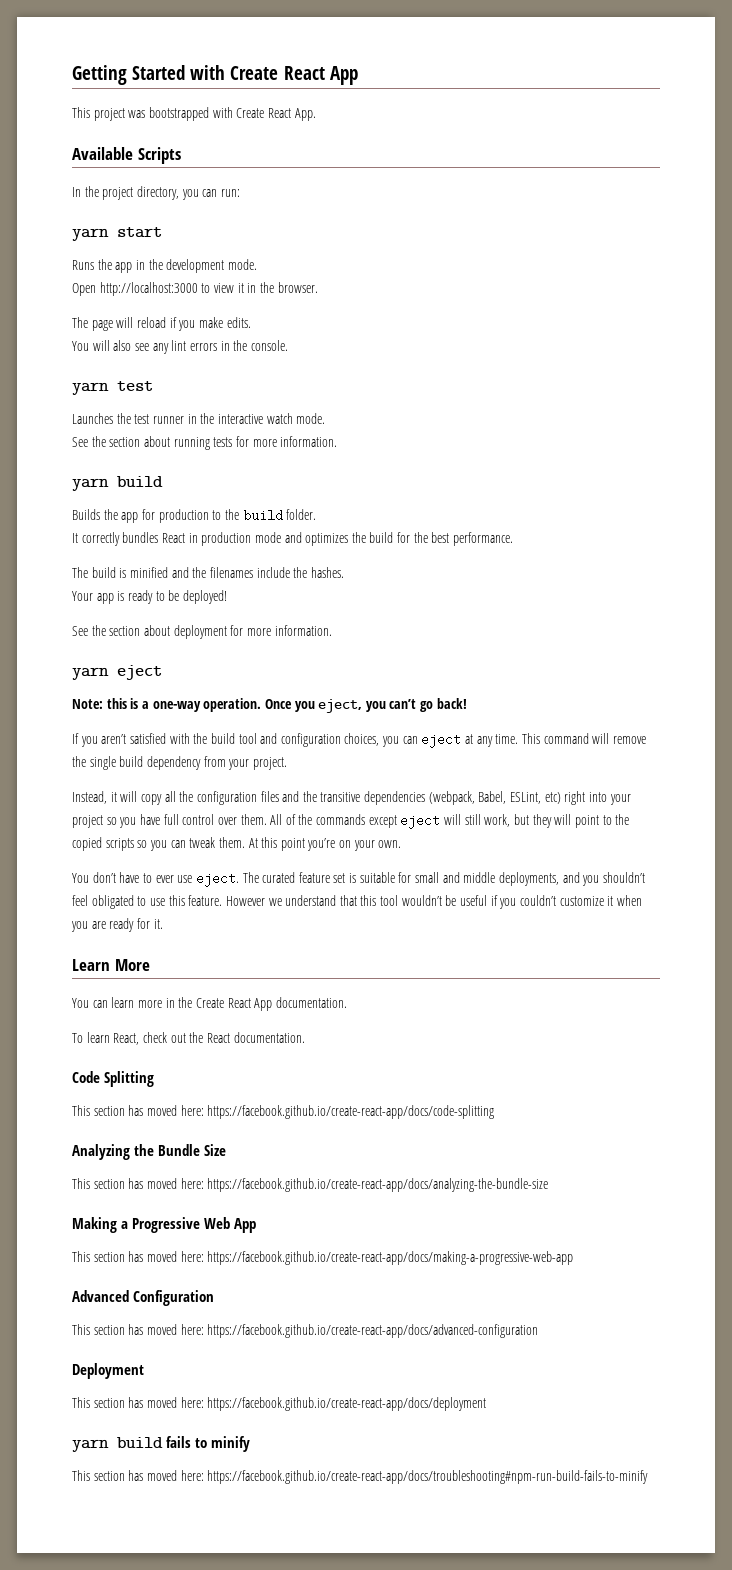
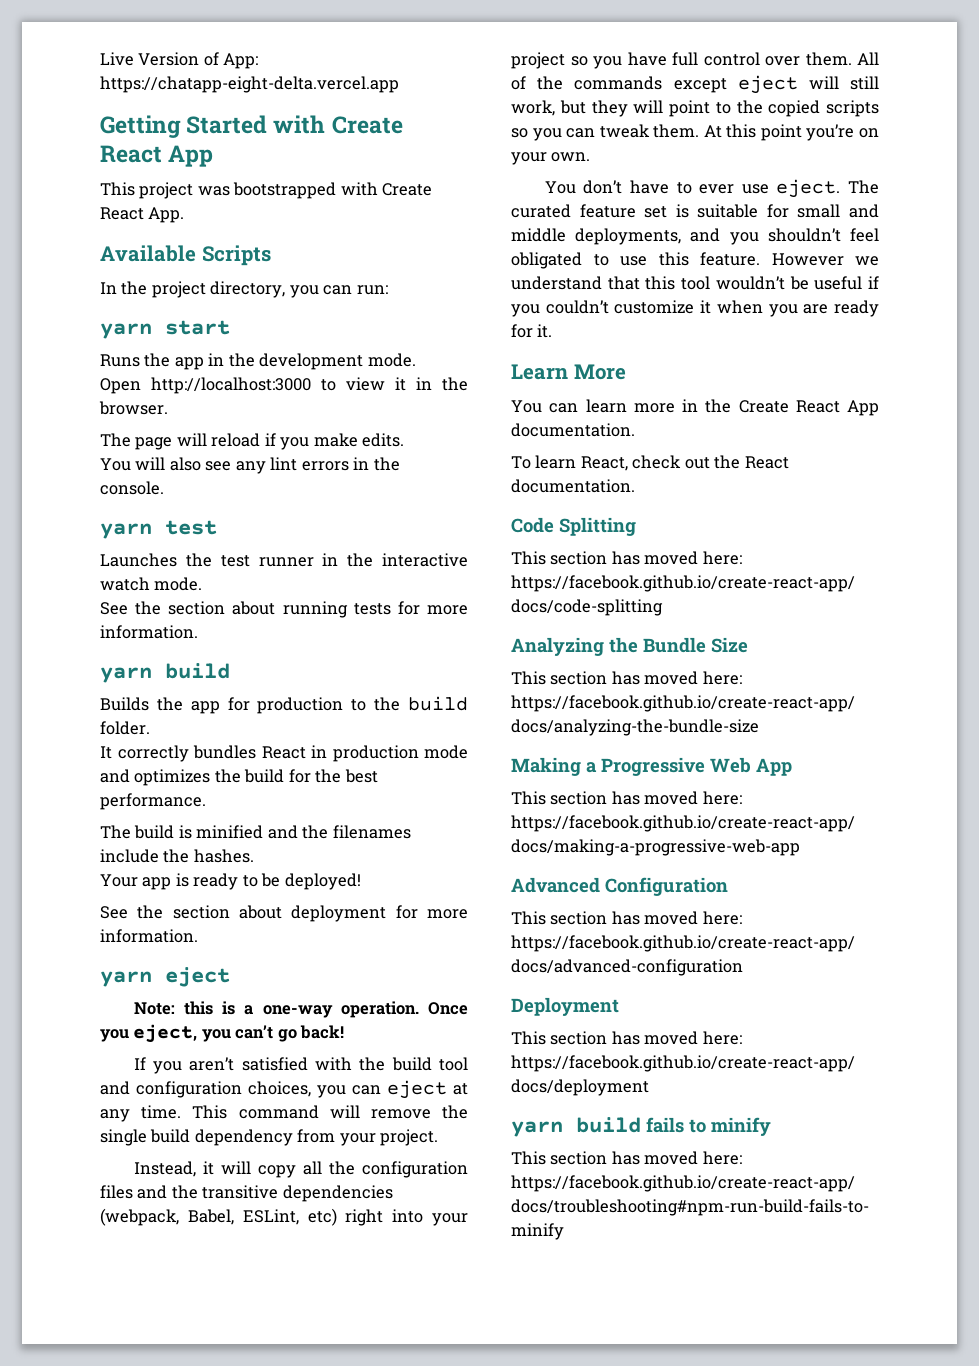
+ Live Version of App: https://chatapp-eight-delta.vercel.app

